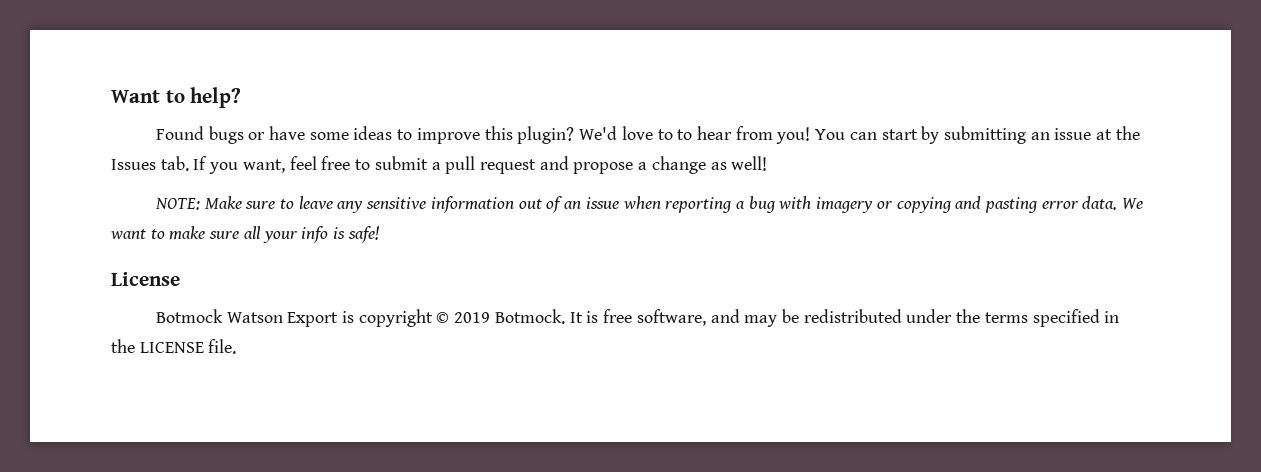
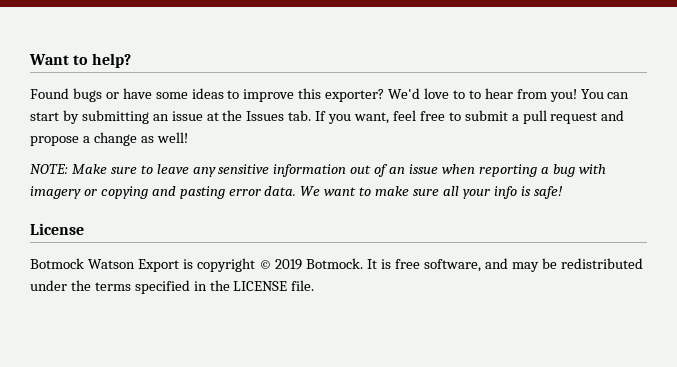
- Found bugs or have some ideas to improve this plugin?
+ Found bugs or have some ideas to improve this exporter?

